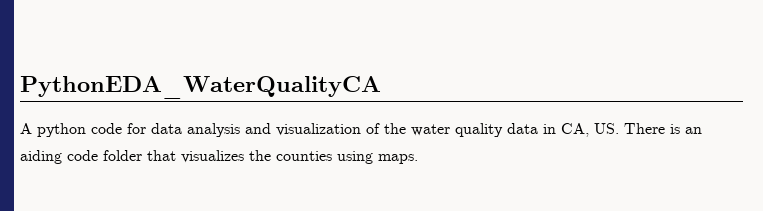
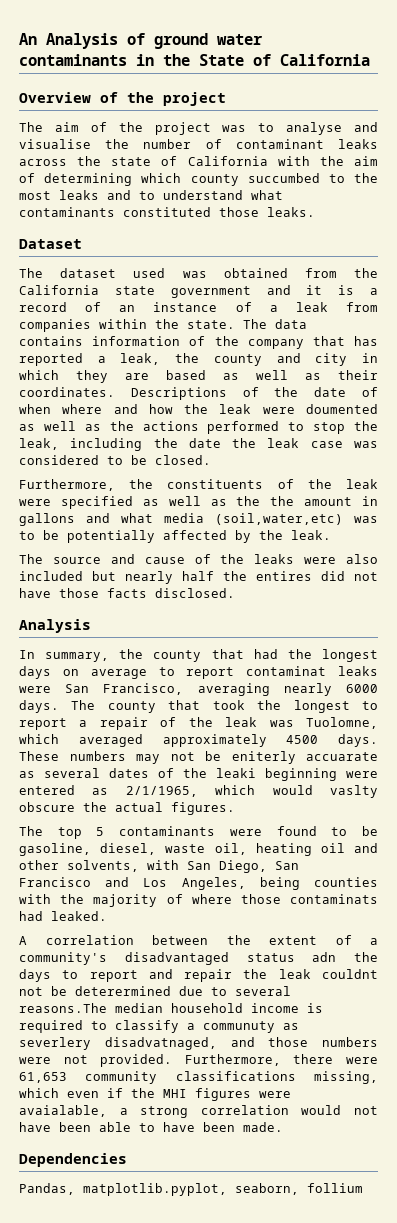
- PythonEDA_WaterQualityCA
- A python code for data analysis and visualization of the water quality data in CA, US. There is an aiding code folder that visualizes the counties using maps.
+ An Analysis of ground water contaminants in the State of California
+ Overview of the project
+ The aim of the project was to analyse and visualise the number of contaminant leaks across the state of California with the aim of determining which county succumbed to the most leaks and to understand what contaminants constituted those leaks.
+ Dataset
+ The dataset used was obtained from the California state government and it is a record of an instance of a leak from companies within the state. The data contains information of the company that has reported a leak, the county and city in which they are based as well as their coordinates. Descriptions of the date of when where and how the leak were doumented as well as the actions performed to stop the leak, including the date the leak case was considered to be closed.
+ Furthermore, the constituents of the leak were specified as well as the the amount in gallons and what media (soil,water,etc) was to be potentially affected by the leak.
+ The source and cause of the leaks were also included but nearly half the entires did not have those facts disclosed.
+ Analysis
+ In summary, the county that had the longest days on average to report contaminat leaks were San Francisco, averaging nearly 6000 days. The county that took the longest to report a repair of the leak was Tuolomne, which averaged approximately 4500 days. These numbers may not be eniterly accuarate as several dates of the leaki beginning were entered as 2/1/1965, which would vaslty obscure the actual figures.
+ The top 5 contaminants were found to be gasoline, diesel, waste oil, heating oil and other solvents, with San Diego, San Francisco and Los Angeles, being counties with the majority of where those contaminats had leaked.
+ A correlation between the extent of a community's disadvantaged status adn the days to report and repair the leak couldnt not be deterermined due to several reasons.The median household income is required to classify a communuty as severlery disadvatnaged, and those numbers were not provided. Furthermore, there were 61,653 community classifications missing, which even if the MHI figures were avaialable, a strong correlation would not have been able to have been made.
+ Dependencies
+ Pandas, matplotlib.pyplot, seaborn, follium

